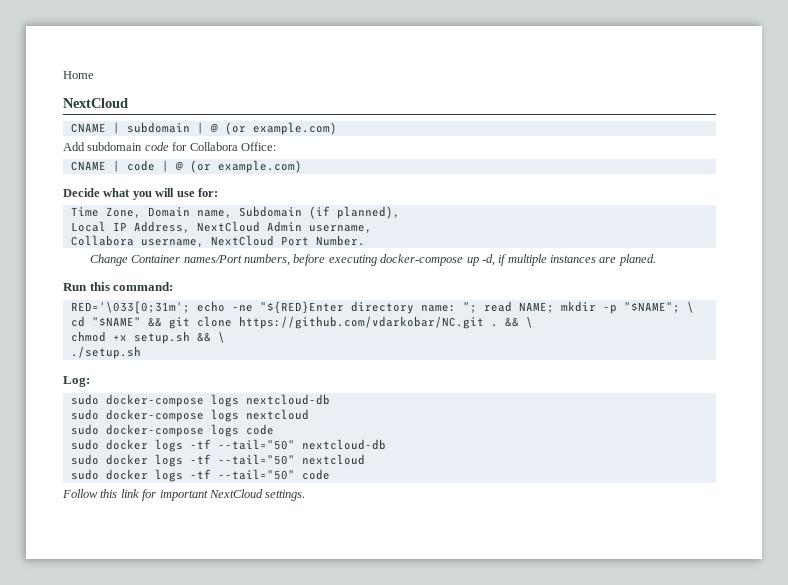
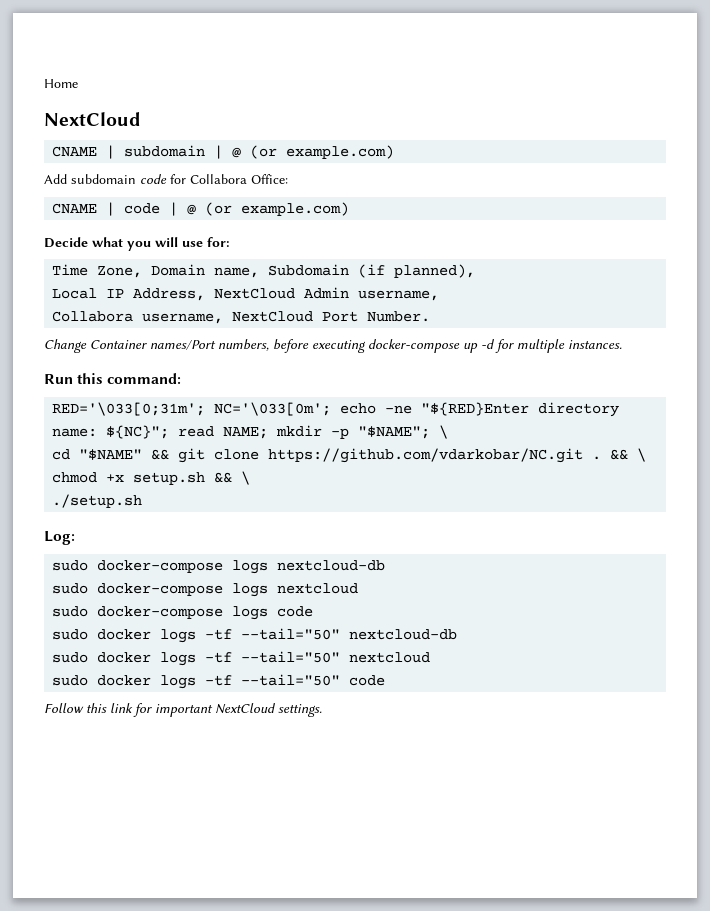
- Change Container names/Port numbers, before executing docker-compose up -d, if multiple instances are planed.
+ Change Container names/Port numbers, before executing docker-compose up -d for multiple instances.
- RED='\033[0;31m'; echo -ne "${RED}Enter directory name: "; read NAME; mkdir -p "$NAME"; \
+ RED='\033[0;31m'; NC='\033[0m'; echo -ne "${RED}Enter directory name: ${NC}"; read NAME; mkdir -p "$NAME"; \

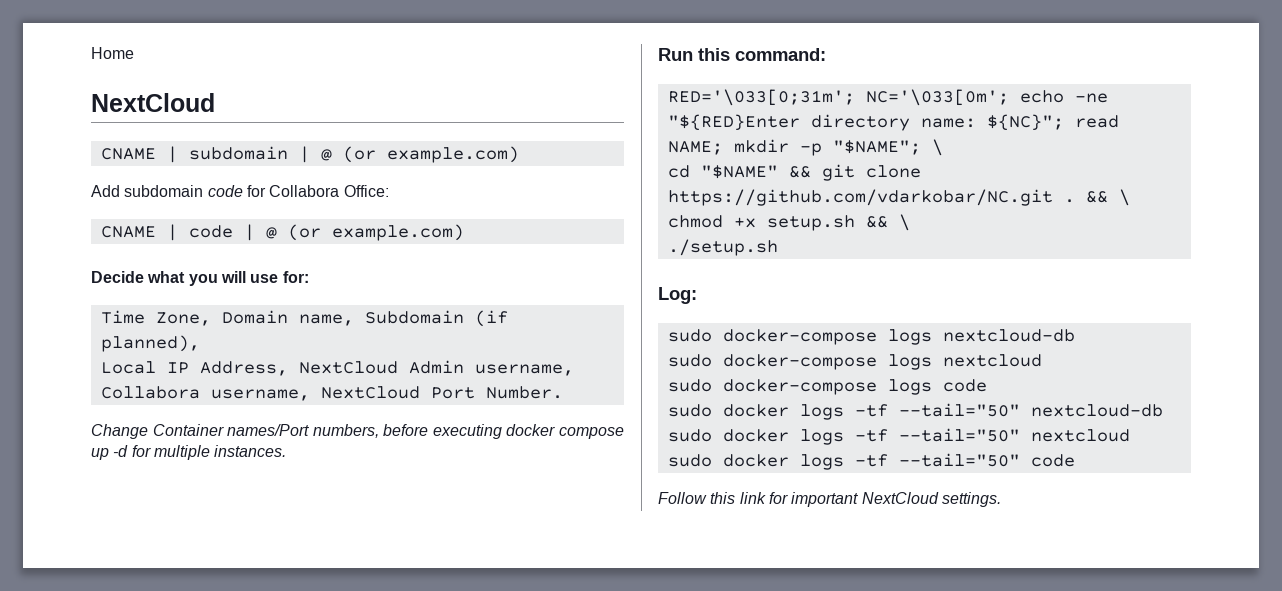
- Change Container names/Port numbers, before executing docker-compose up -d for multiple instances.
+ Change Container names/Port numbers, before executing docker compose up -d for multiple instances.

